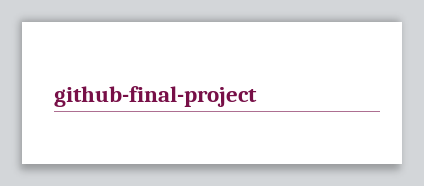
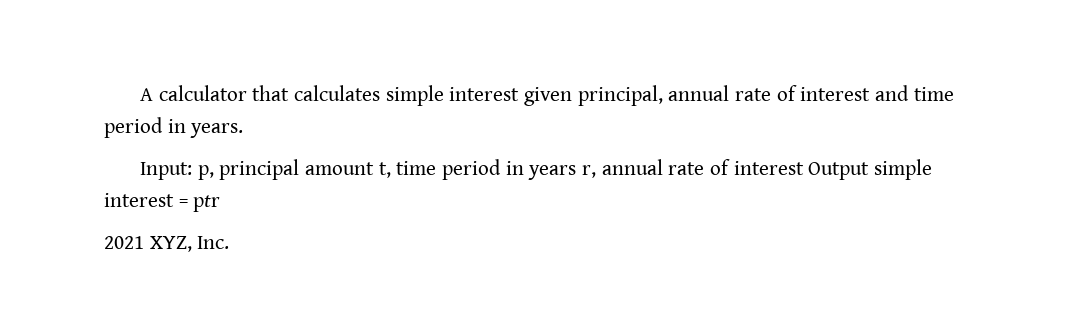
- github-final-project
+ A calculator that calculates simple interest given principal, annual rate of interest and time period in years.
+ Input: p, principal amount t, time period in years r, annual rate of interest Output simple interest = ptr
+ 2021 XYZ, Inc.

